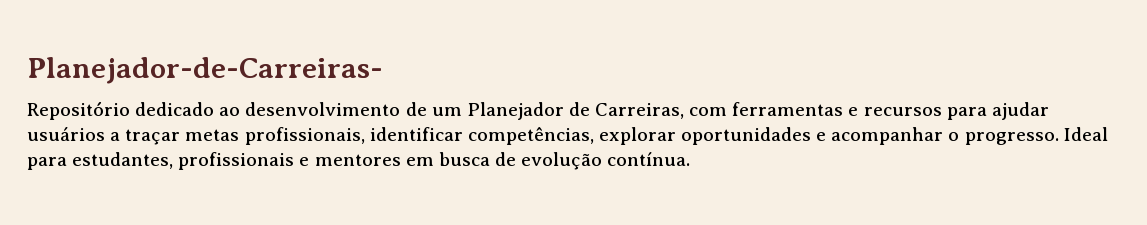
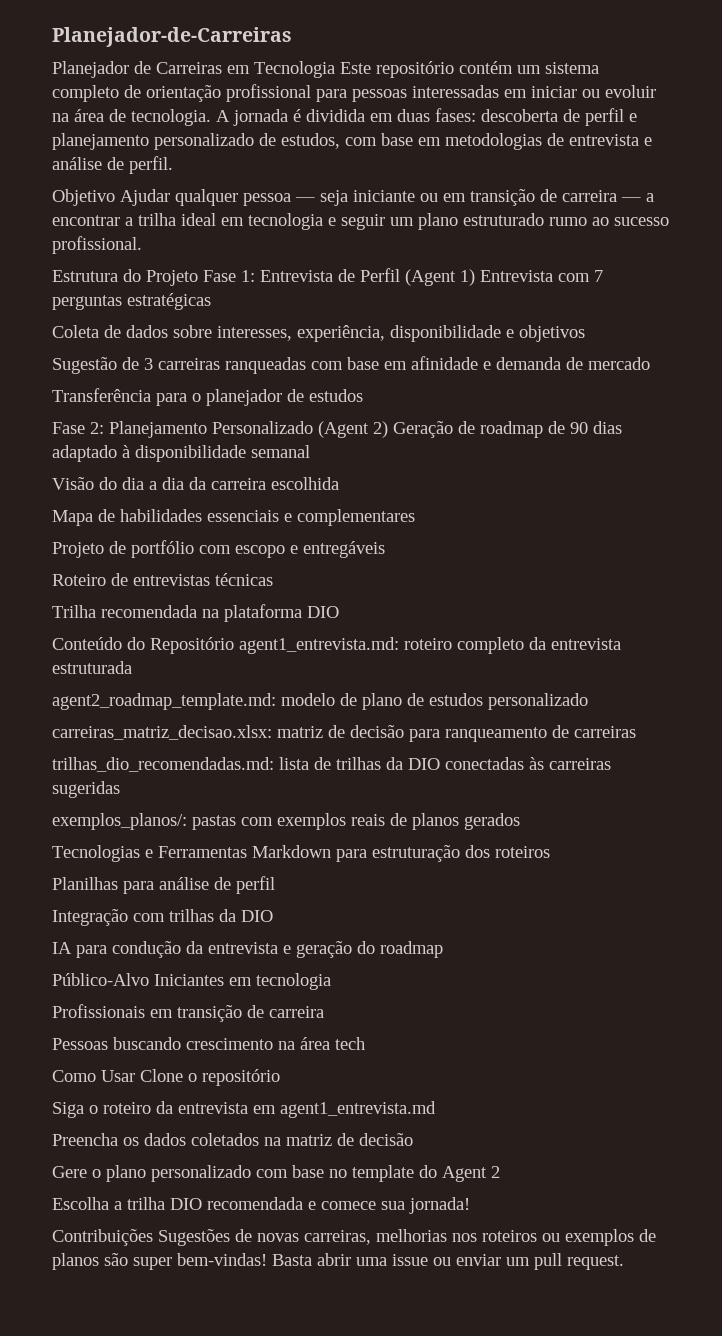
- Planejador-de-Carreiras-
- Repositório dedicado ao desenvolvimento de um Planejador de Carreiras, com ferramentas e recursos para ajudar usuários a traçar metas profissionais, identificar competências, explorar oportunidades e acompanhar o progresso. Ideal para estudantes, profissionais e mentores em busca de evolução contínua.
+ Planejador-de-Carreiras
+ Planejador de Carreiras em Tecnologia Este repositório contém um sistema completo de orientação profissional para pessoas interessadas em iniciar ou evoluir na área de tecnologia. A jornada é dividida em duas fases: descoberta de perfil e planejamento personalizado de estudos, com base em metodologias de entrevista e análise de perfil.
+ Objetivo Ajudar qualquer pessoa — seja iniciante ou em transição de carreira — a encontrar a trilha ideal em tecnologia e seguir um plano estruturado rumo ao sucesso profissional.
+ Estrutura do Projeto Fase 1: Entrevista de Perfil (Agent 1) Entrevista com 7 perguntas estratégicas
+ Coleta de dados sobre interesses, experiência, disponibilidade e objetivos
+ Sugestão de 3 carreiras ranqueadas com base em afinidade e demanda de mercado
+ Transferência para o planejador de estudos
+ Fase 2: Planejamento Personalizado (Agent 2) Geração de roadmap de 90 dias adaptado à disponibilidade semanal
+ Visão do dia a dia da carreira escolhida
+ Mapa de habilidades essenciais e complementares
+ Projeto de portfólio com escopo e entregáveis
+ Roteiro de entrevistas técnicas
+ Trilha recomendada na plataforma DIO
+ Conteúdo do Repositório agent1_entrevista.md: roteiro completo da entrevista estruturada
+ agent2_roadmap_template.md: modelo de plano de estudos personalizado
+ carreiras_matriz_decisao.xlsx: matriz de decisão para ranqueamento de carreiras
+ trilhas_dio_recomendadas.md: lista de trilhas da DIO conectadas às carreiras sugeridas
+ exemplos_planos/: pastas com exemplos reais de planos gerados
+ Tecnologias e Ferramentas Markdown para estruturação dos roteiros
+ Planilhas para análise de perfil
+ Integração com trilhas da DIO
+ IA para condução da entrevista e geração do roadmap
+ Público-Alvo Iniciantes em tecnologia
+ Profissionais em transição de carreira
+ Pessoas buscando crescimento na área tech
+ Como Usar Clone o repositório
+ Siga o roteiro da entrevista em agent1_entrevista.md
+ Preencha os dados coletados na matriz de decisão
+ Gere o plano personalizado com base no template do Agent 2
+ Escolha a trilha DIO recomendada e comece sua jornada!
+ Contribuições Sugestões de novas carreiras, melhorias nos roteiros ou exemplos de planos são super bem-vindas! Basta abrir uma issue ou enviar um pull request.

